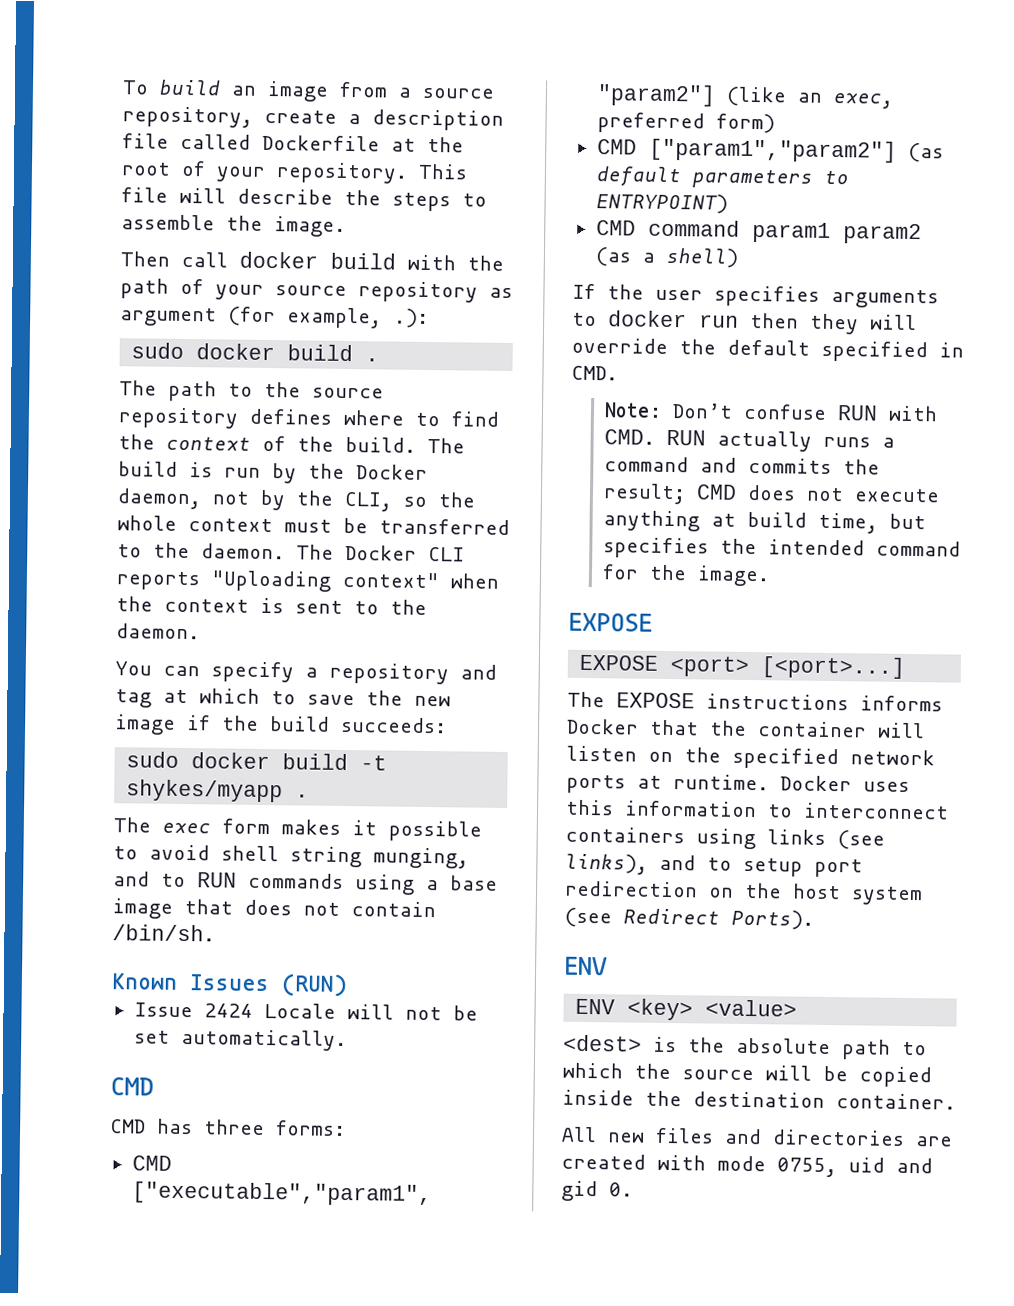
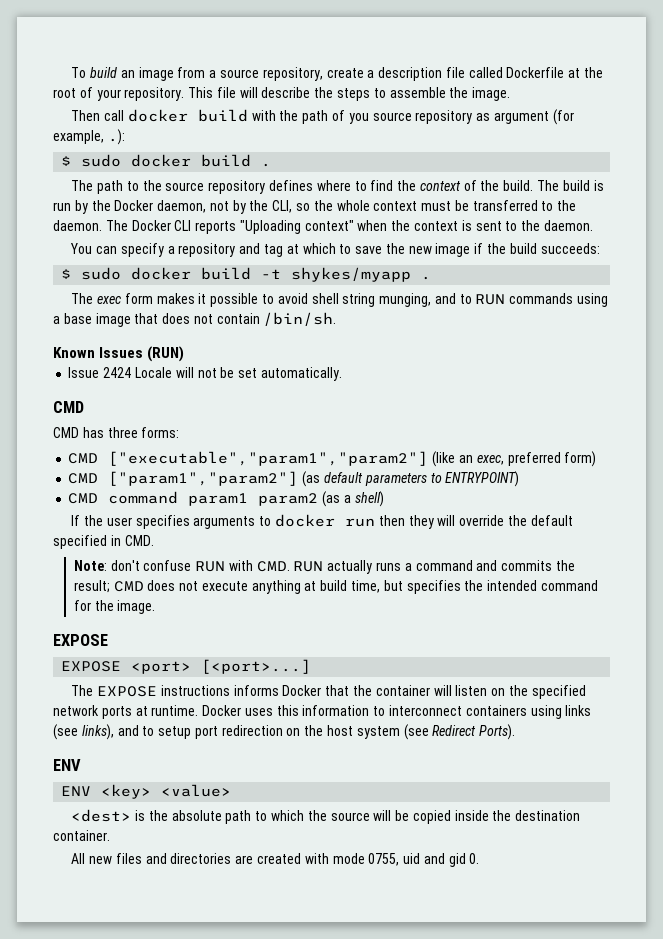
- Then call docker build with the path of your source repository as argument (for example, .):
+ Then call docker build with the path of you source repository as argument (for example, .):
- sudo docker build .
+ $ sudo docker build .
- sudo docker build -t shykes/myapp .
+ $ sudo docker build -t shykes/myapp .
- Note: Don’t confuse RUN with CMD. RUN actually runs a command and commits the result; CMD does not execute anything at build time, but specifies the intended command for the image.
+ Note: don't confuse RUN with CMD. RUN actually runs a command and commits the result; CMD does not execute anything at build time, but specifies the intended command for the image.

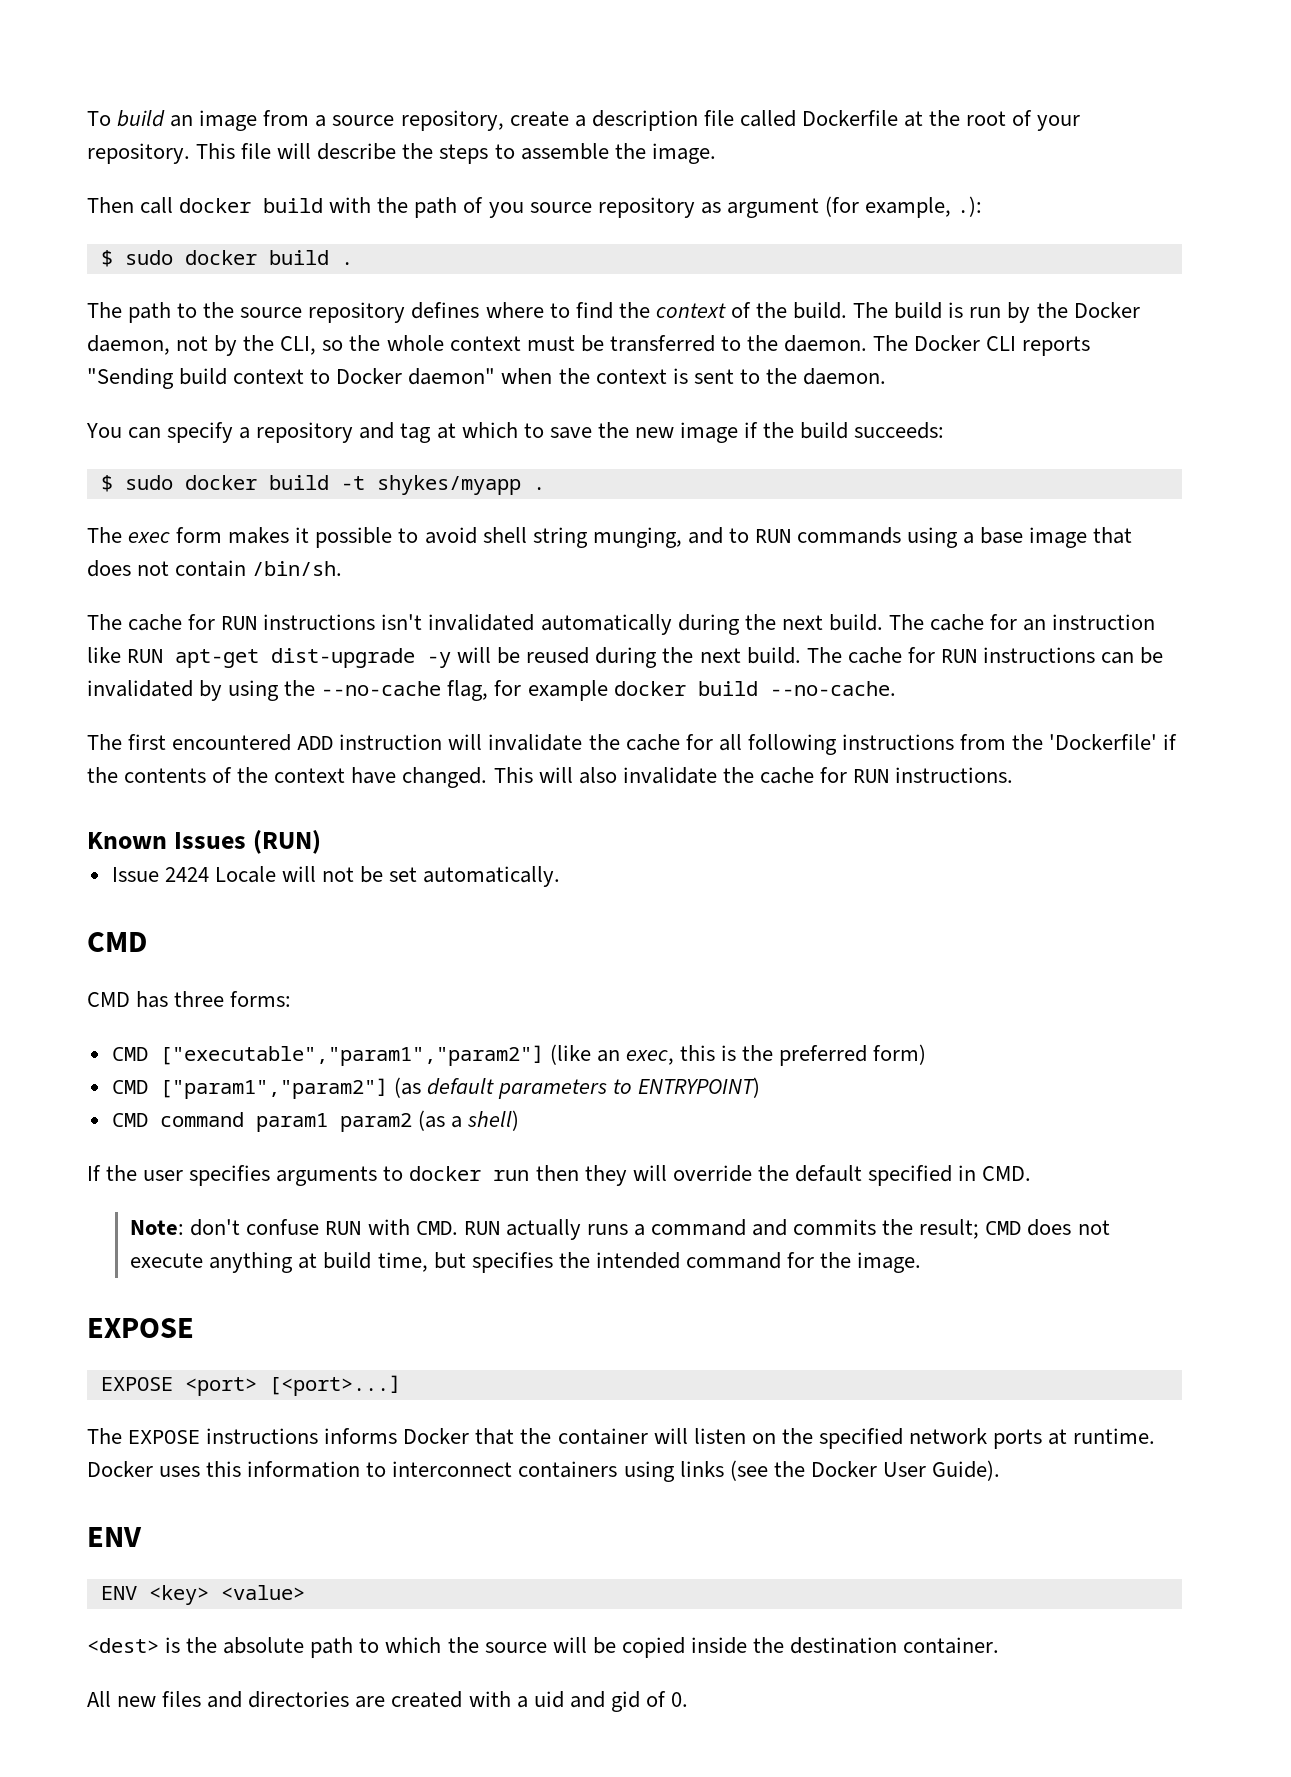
- The Docker CLI reports "Uploading context" when the context is sent to the daemon.
+ The Docker CLI reports "Sending build context to Docker daemon" when the context is sent to the daemon.
+ The cache for RUN instructions isn't invalidated automatically during the next build. The cache for an instruction like RUN apt-get dist-upgrade -y will be reused during the next build. The cache for RUN instructions can be invalidated by using the --no-cache flag, for example docker build --no-cache.
+ The first encountered ADD instruction will invalidate the cache for all following instructions from the 'Dockerfile' if the contents of the context have changed. This will also invalidate the cache for RUN instructions.
- CMD ["executable","param1","param2"] (like an exec, preferred form)
+ CMD ["executable","param1","param2"] (like an exec, this is the preferred form)
- Docker uses this information to interconnect containers using links (see links), and to setup port redirection on the host system (see Redirect Ports).
+ Docker uses this information to interconnect containers using links (see the Docker User Guide).
- All new files and directories are created with mode 0755, uid and gid 0.
+ All new files and directories are created with a uid and gid of 0.

